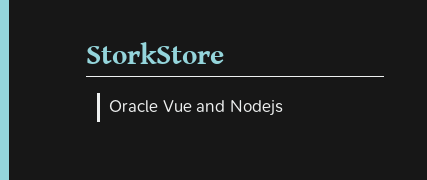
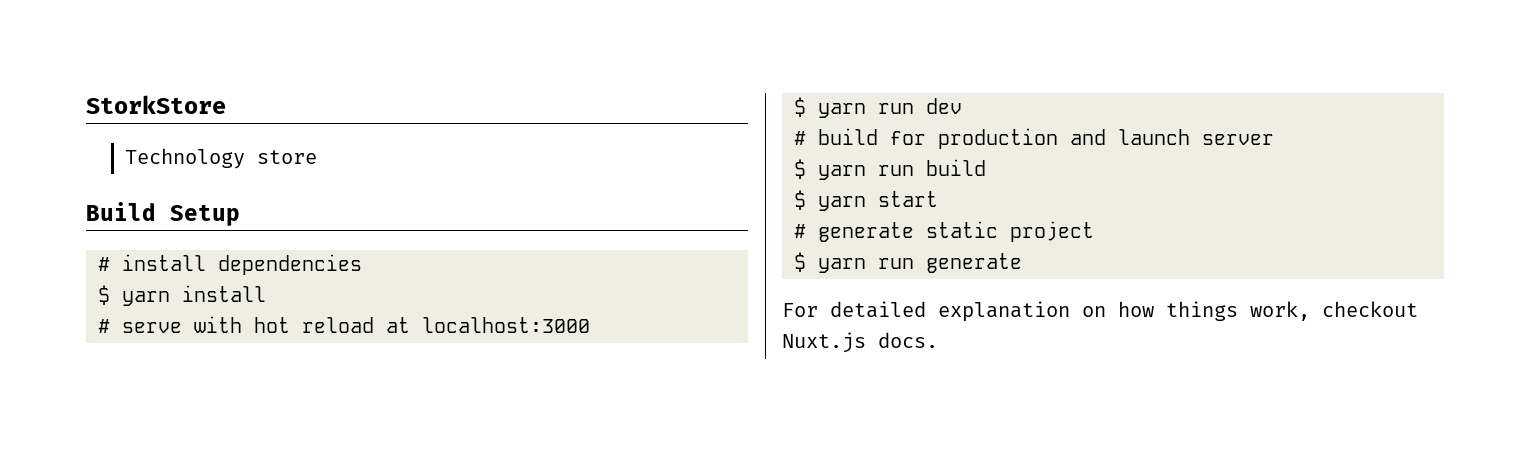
- Oracle Vue and Nodejs
+ Technology store
+ Build Setup
+ # install dependencies
+ $ yarn install
+ # serve with hot reload at localhost:3000
+ $ yarn run dev
+ # build for production and launch server
+ $ yarn run build
+ $ yarn start
+ # generate static project
+ $ yarn run generate
+ For detailed explanation on how things work, checkout Nuxt.js docs.

